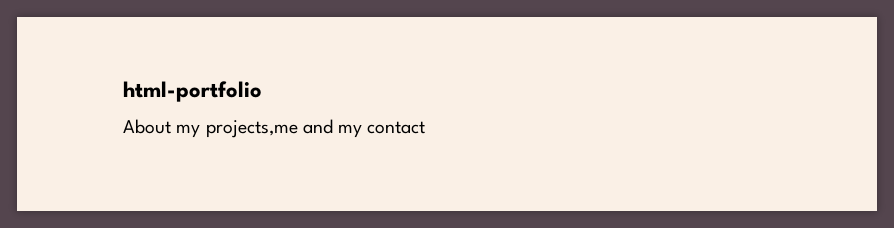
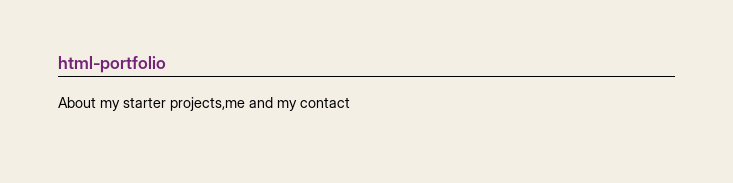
- About my projects,me and my contact
+ About my starter projects,me and my contact

